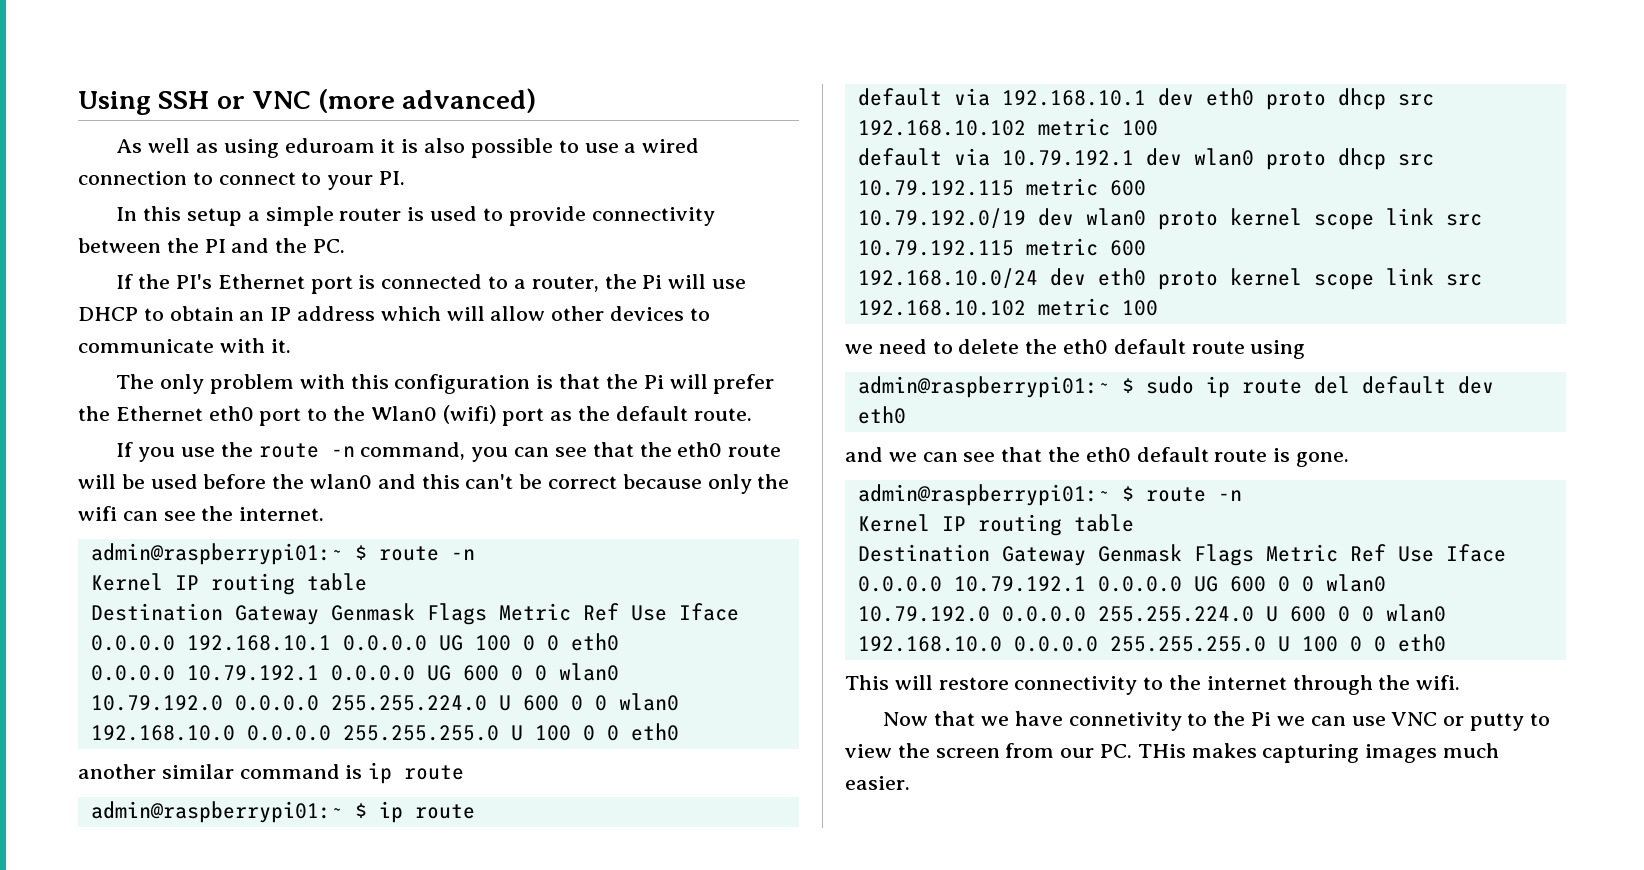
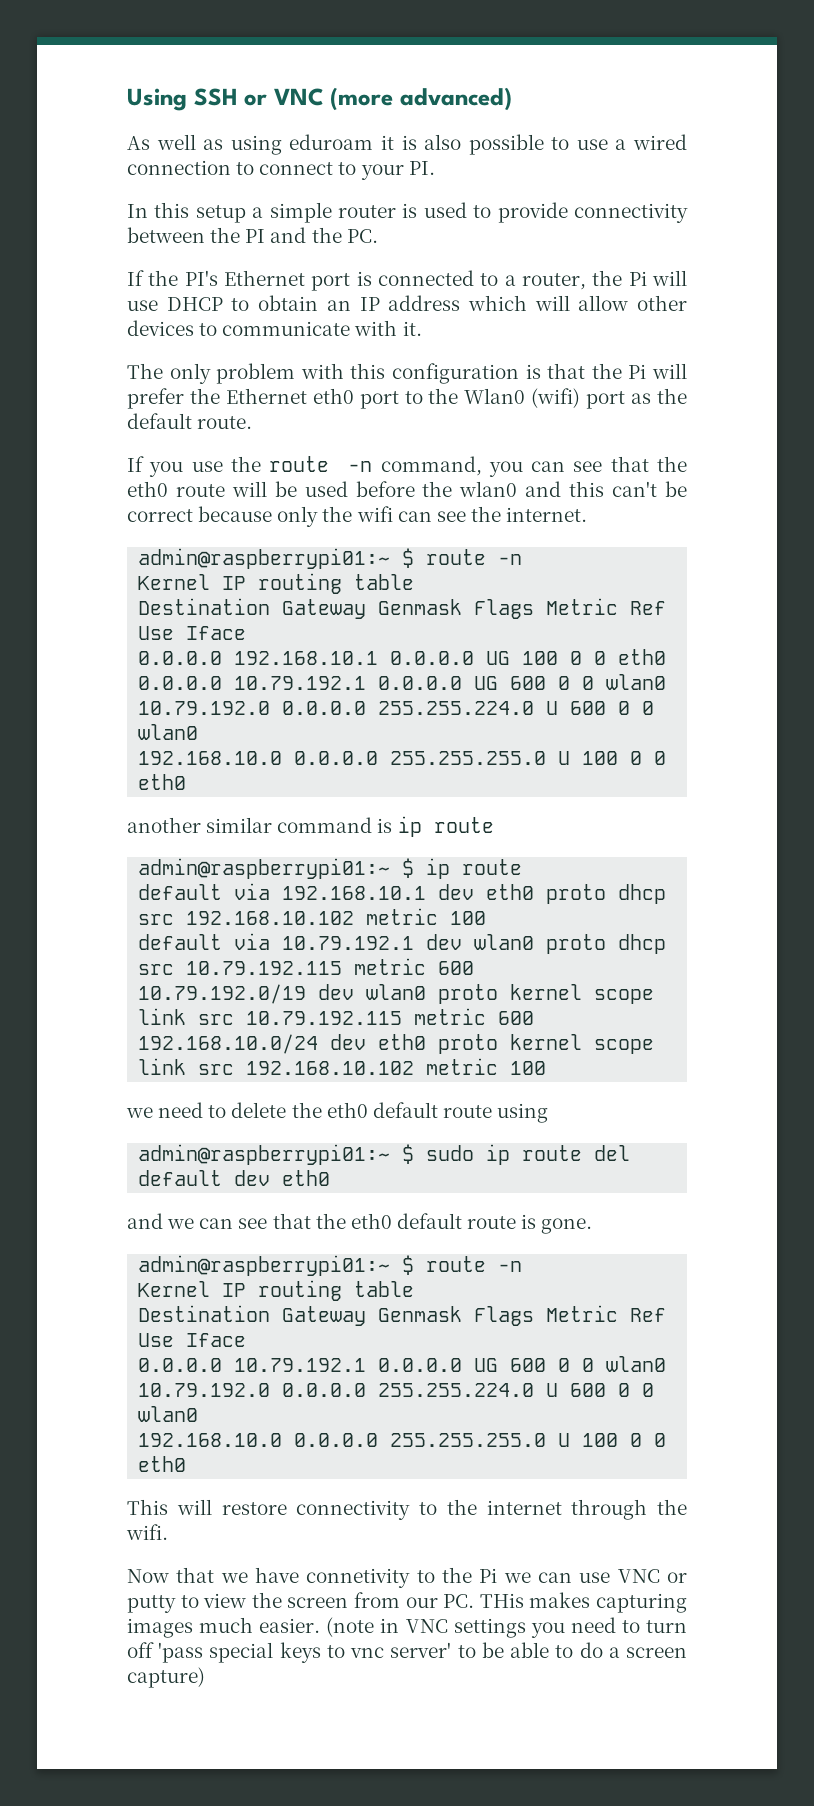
+ (note in VNC settings you need to turn off 'pass special keys to vnc server' to be able to do a screen capture)

